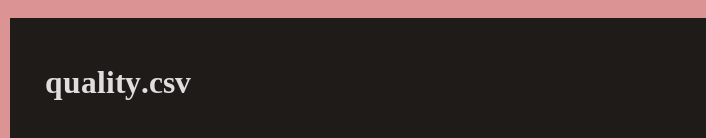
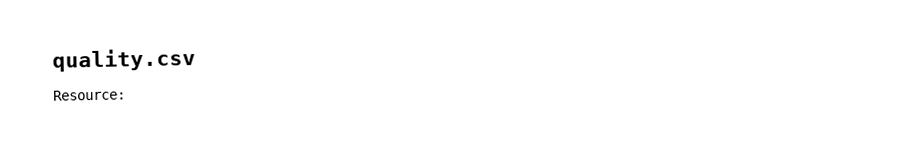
+ Resource:

